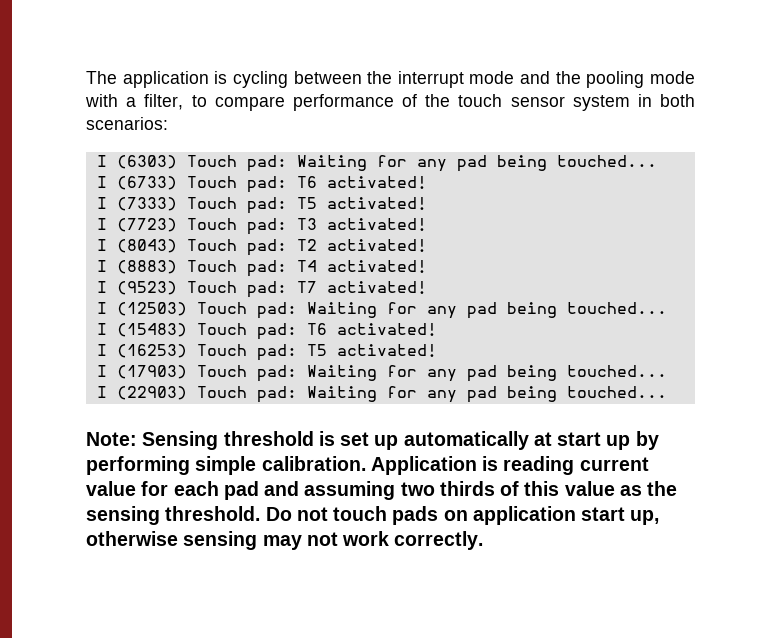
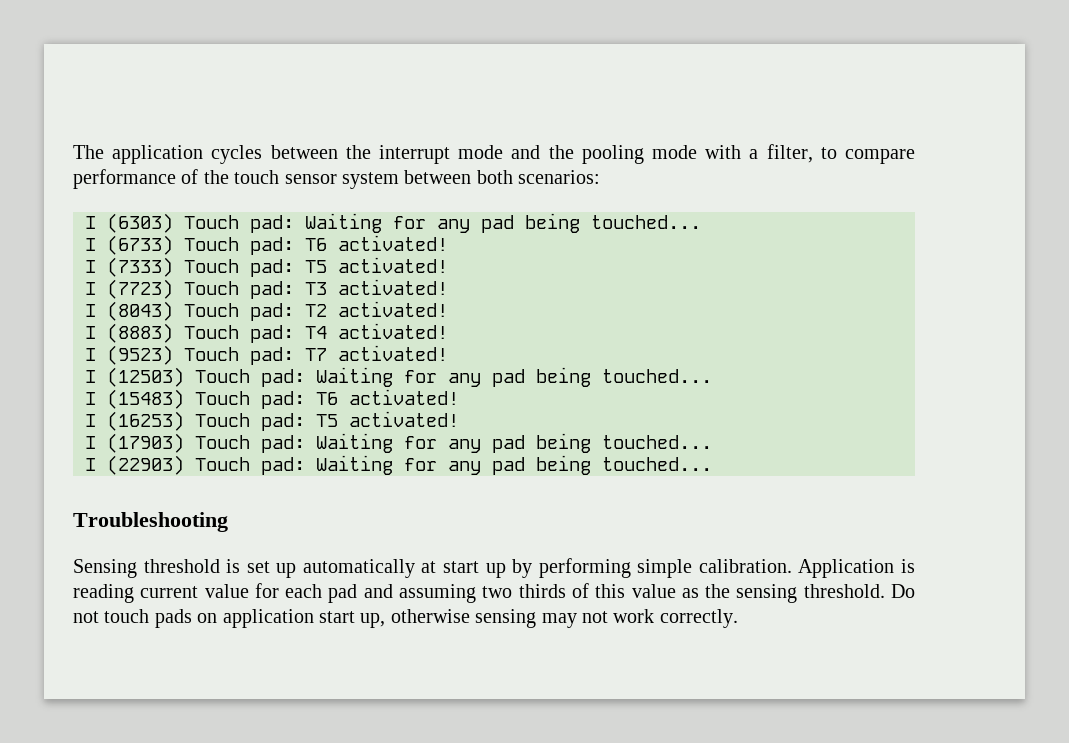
- The application is cycling between the interrupt mode and the pooling mode with a filter, to compare performance of the touch sensor system in both scenarios:
+ The application cycles between the interrupt mode and the pooling mode with a filter, to compare performance of the touch sensor system between both scenarios:
- Note: Sensing threshold is set up automatically at start up by performing simple calibration.
+ Troubleshooting
+ Sensing threshold is set up automatically at start up by performing simple calibration.

